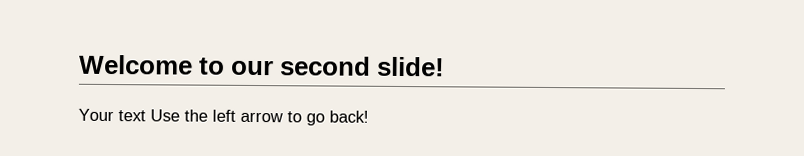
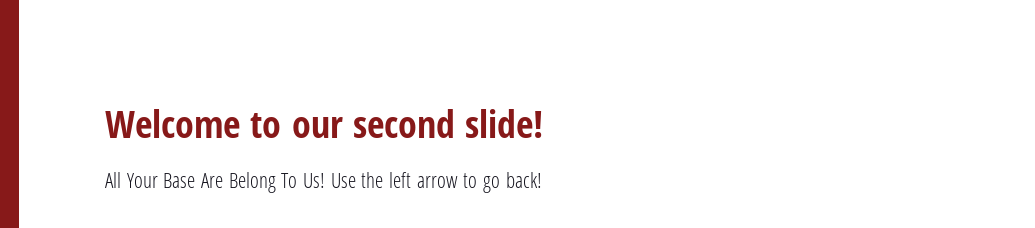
- Your text Use the left arrow to go back!
+ All Your Base Are Belong To Us! Use the left arrow to go back!

